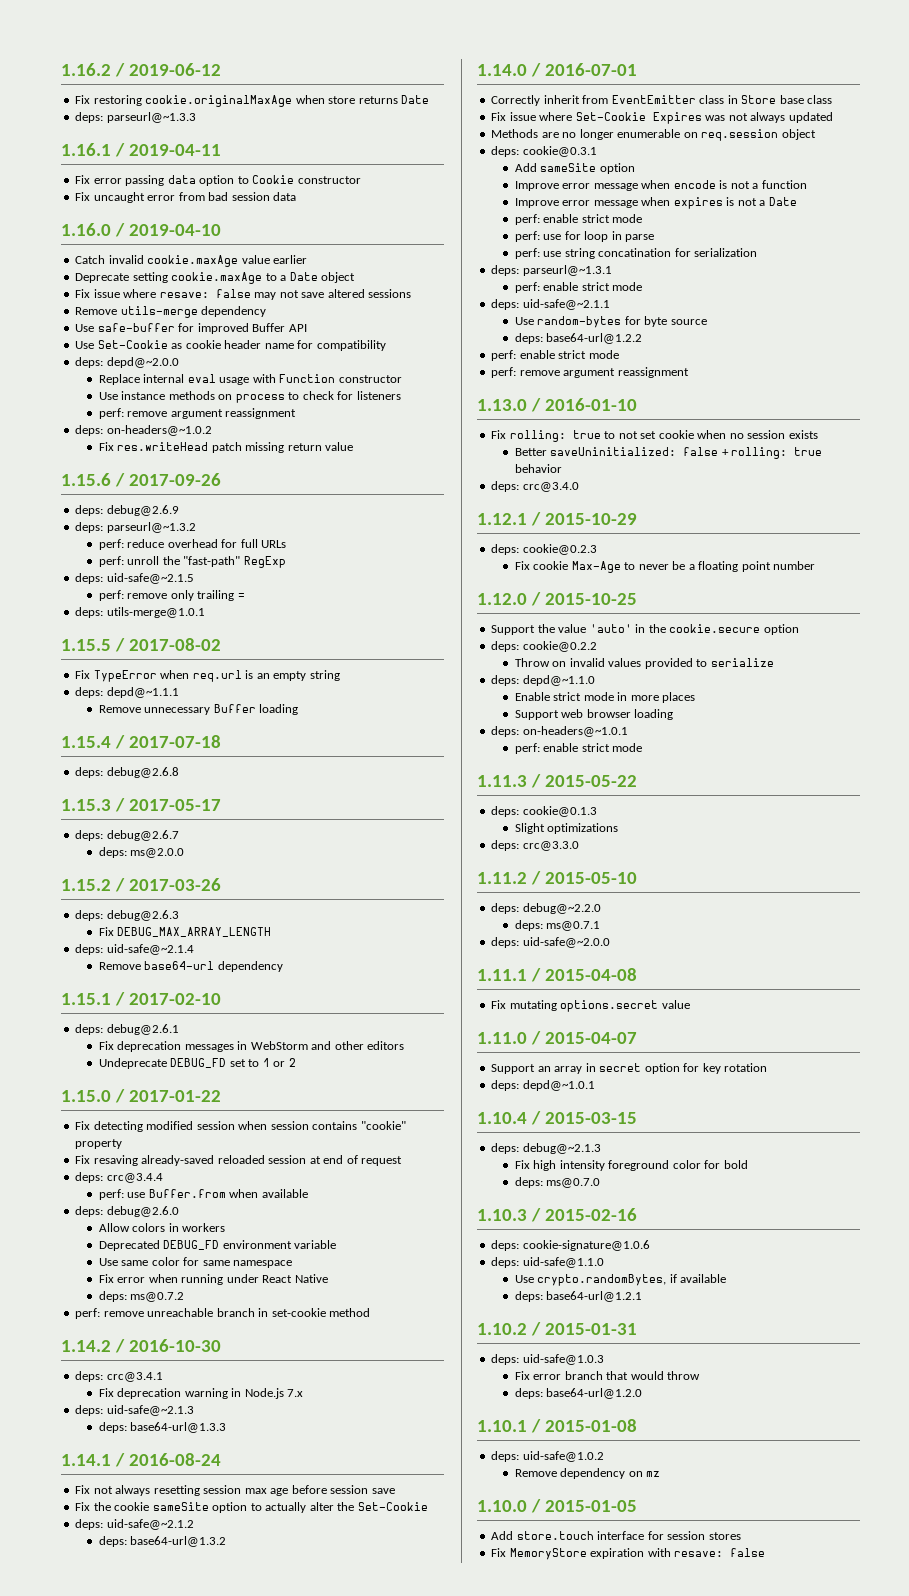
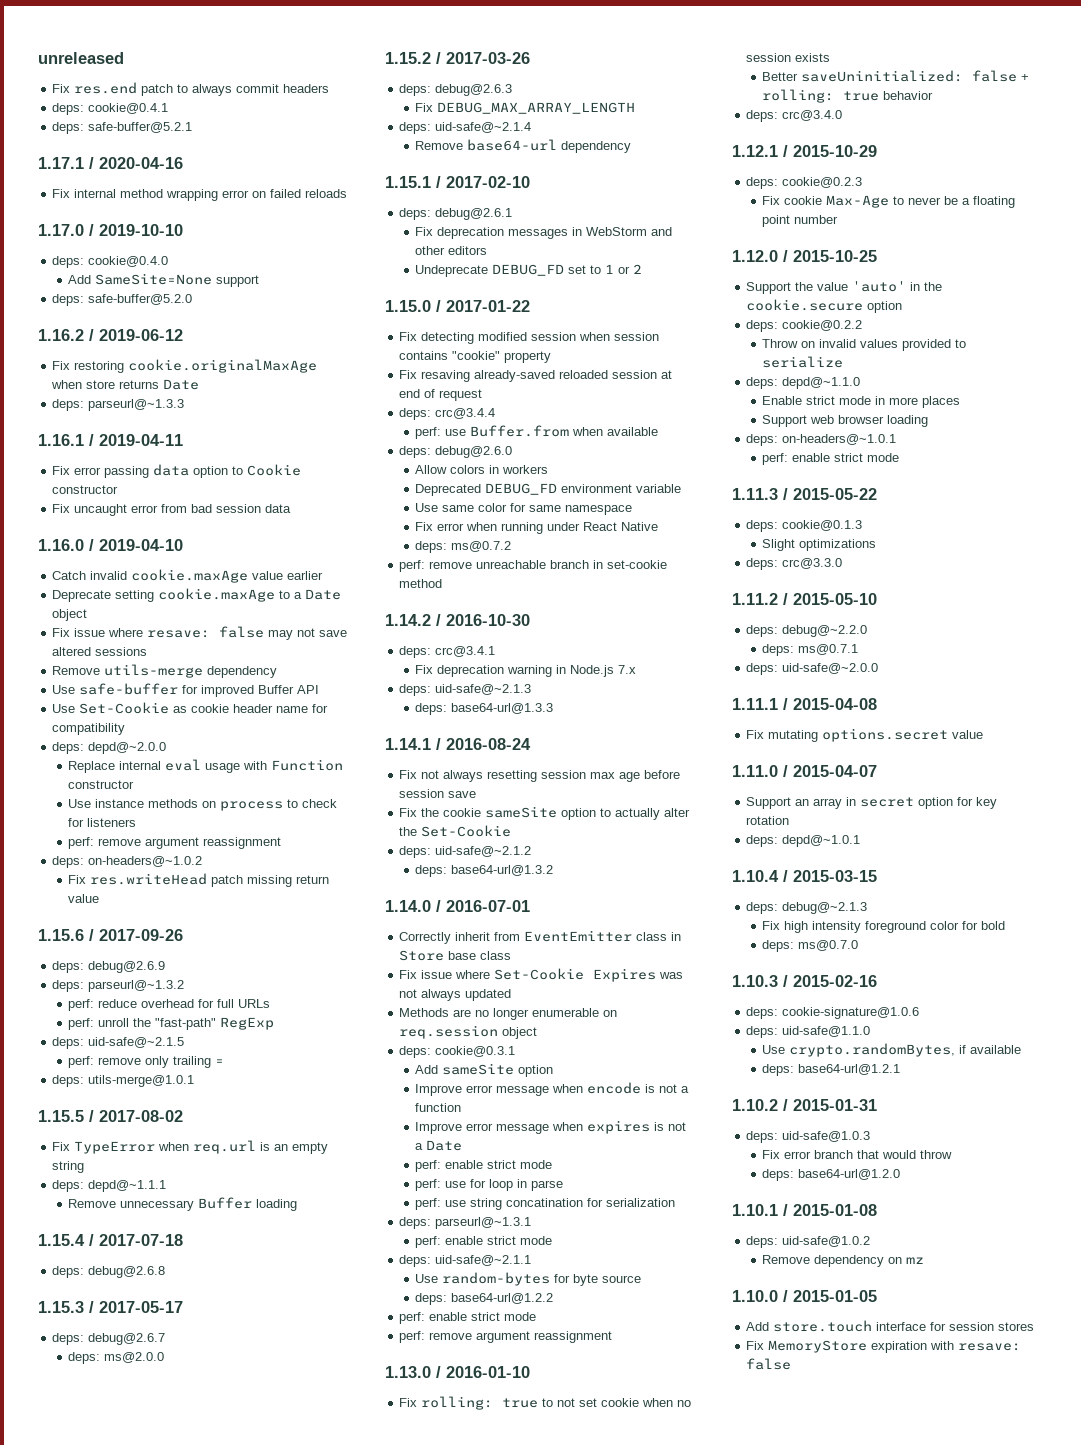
+ unreleased
+ Fix res.end patch to always commit headers
+ deps: cookie@0.4.1
+ deps: safe-buffer@5.2.1
+ 1.17.1 / 2020-04-16
+ Fix internal method wrapping error on failed reloads
+ 1.17.0 / 2019-10-10
+ deps: cookie@0.4.0
+ Add SameSite=None support
+ deps: safe-buffer@5.2.0

